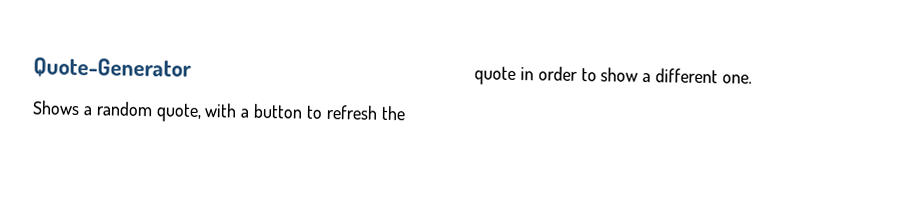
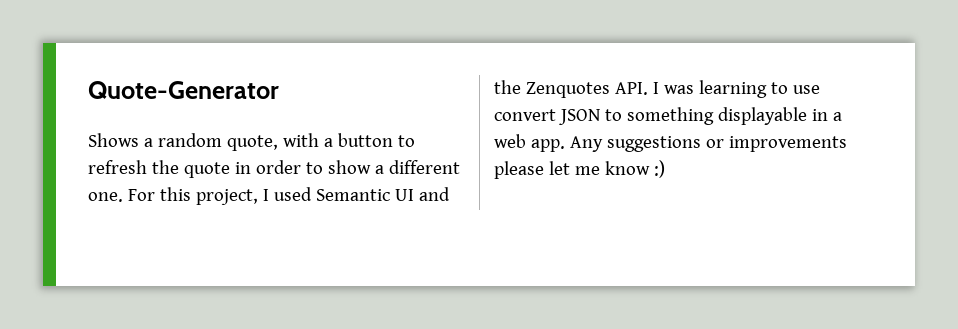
+ For this project, I used Semantic UI and the Zenquotes API. I was learning to use convert JSON to something displayable in a web app. Any suggestions or improvements please let me know :)

